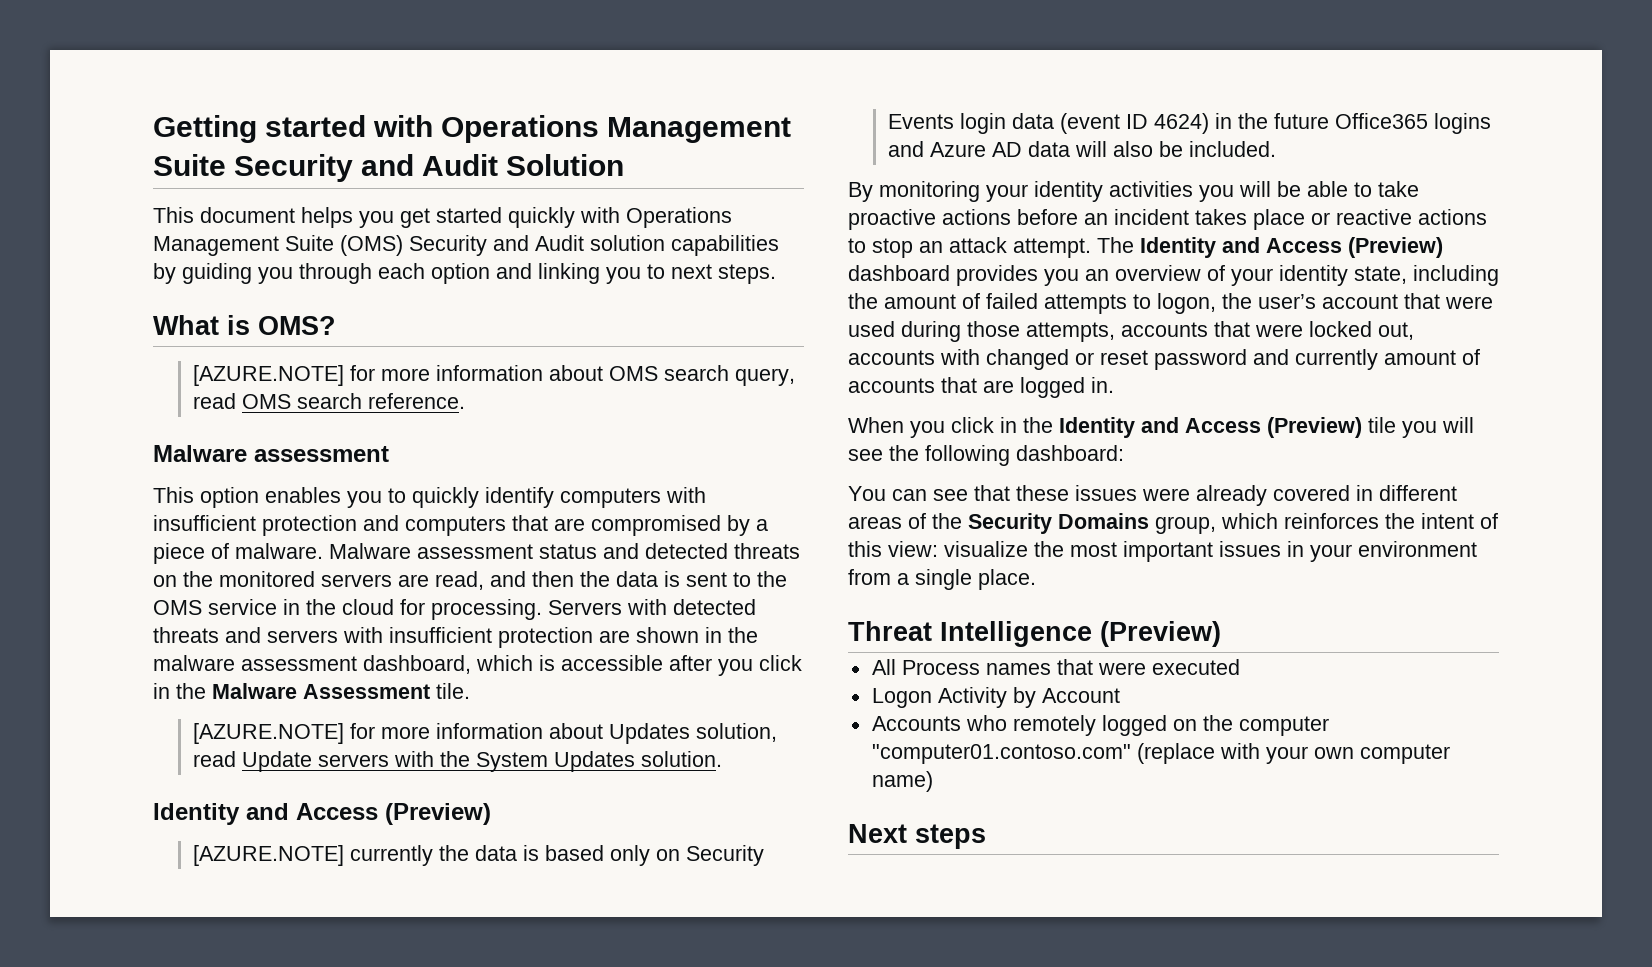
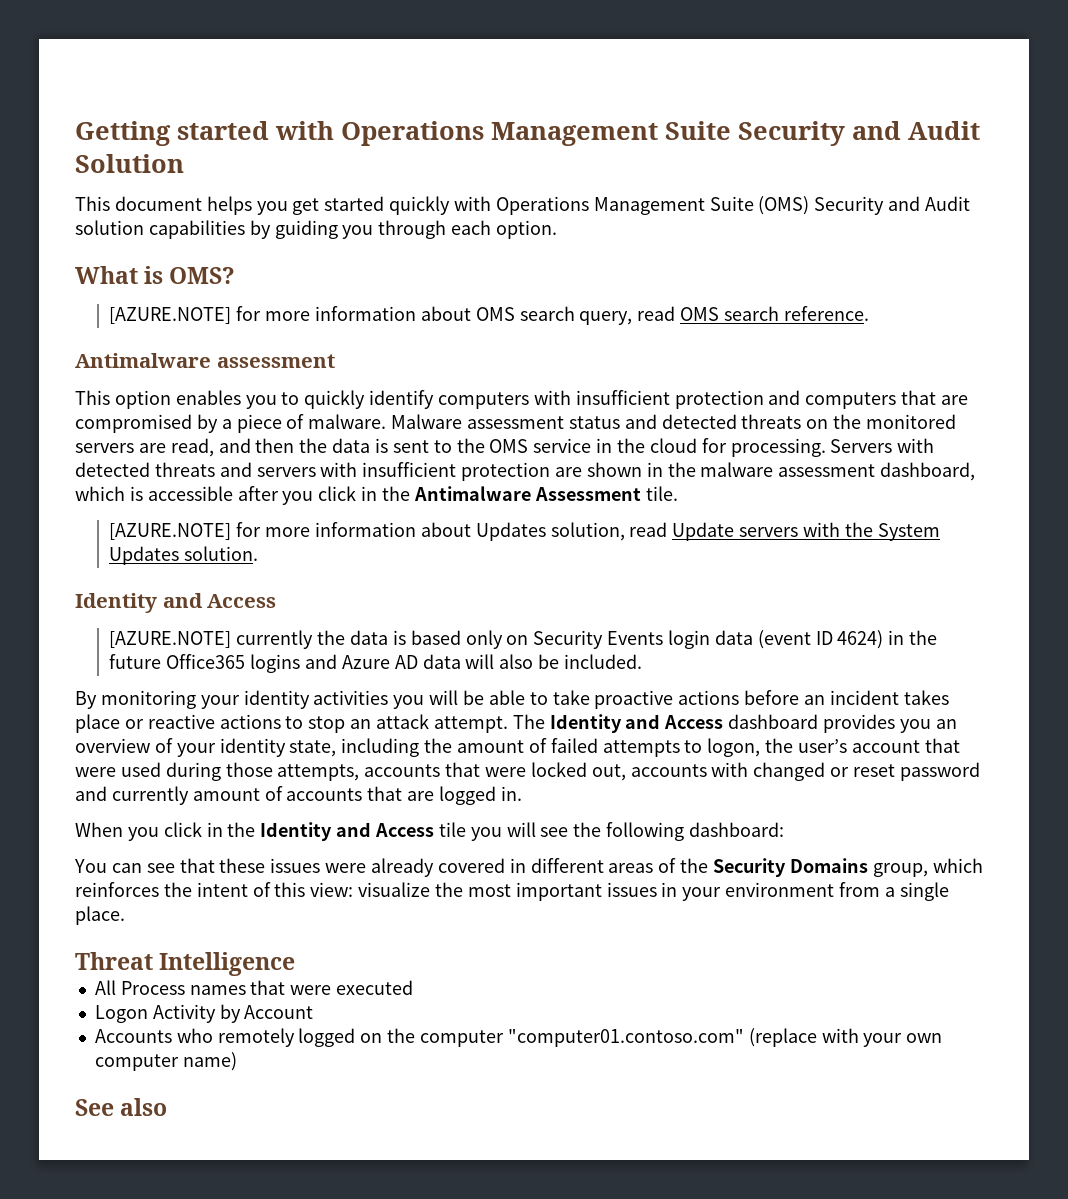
- This document helps you get started quickly with Operations Management Suite (OMS) Security and Audit solution capabilities by guiding you through each option and linking you to next steps.
+ This document helps you get started quickly with Operations Management Suite (OMS) Security and Audit solution capabilities by guiding you through each option.
  [AZURE.NOTE] for more information about OMS search query, read OMS search reference.
- Malware assessment
+ Antimalware assessment
- Servers with detected threats and servers with insufficient protection are shown in the malware assessment dashboard, which is accessible after you click in the Malware Assessment tile.
+ Servers with detected threats and servers with insufficient protection are shown in the malware assessment dashboard, which is accessible after you click in the Antimalware Assessment tile.
  [AZURE.NOTE] for more information about Updates solution, read Update servers with the System Updates solution.
- Identity and Access (Preview)
+ Identity and Access
- The Identity and Access (Preview) dashboard provides you an overview of your identity state, including the amount of failed attempts to logon, the user’s account that were used during those attempts, accounts that were locked out, accounts with changed or reset password and currently amount of accounts that are logged in.
+ The Identity and Access dashboard provides you an overview of your identity state, including the amount of failed attempts to logon, the user’s account that were used during those attempts, accounts that were locked out, accounts with changed or reset password and currently amount of accounts that are logged in.
- When you click in the Identity and Access (Preview) tile you will see the following dashboard:
+ When you click in the Identity and Access tile you will see the following dashboard:
- Threat Intelligence (Preview)
+ Threat Intelligence
- Next steps
+ See also

